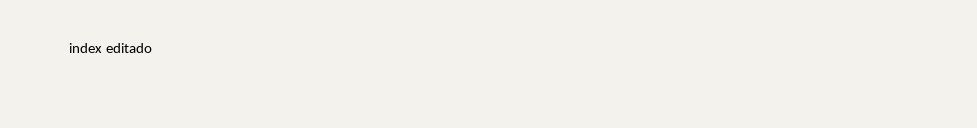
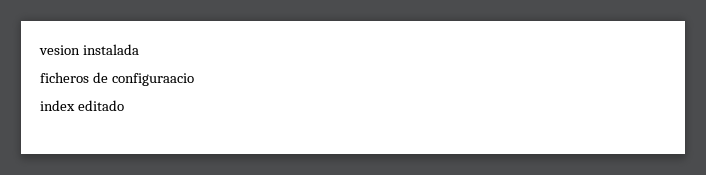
+ vesion instalada
+ ficheros de configuraacio

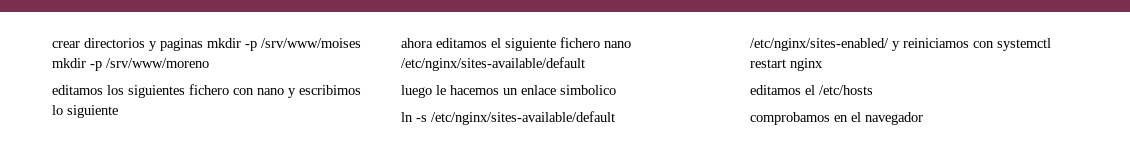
- vesion instalada
- ficheros de configuraacio
- index editado
+ crear directorios y paginas mkdir -p /srv/www/moises mkdir -p /srv/www/moreno
+ editamos los siguientes fichero con nano y escribimos lo siguiente
+ ahora editamos el siguiente fichero nano /etc/nginx/sites-available/default
+ luego le hacemos un enlace simbolico
+ ln -s /etc/nginx/sites-available/default /etc/nginx/sites-enabled/ y reiniciamos con systemctl restart nginx
+ editamos el /etc/hosts
+ comprobamos en el navegador

